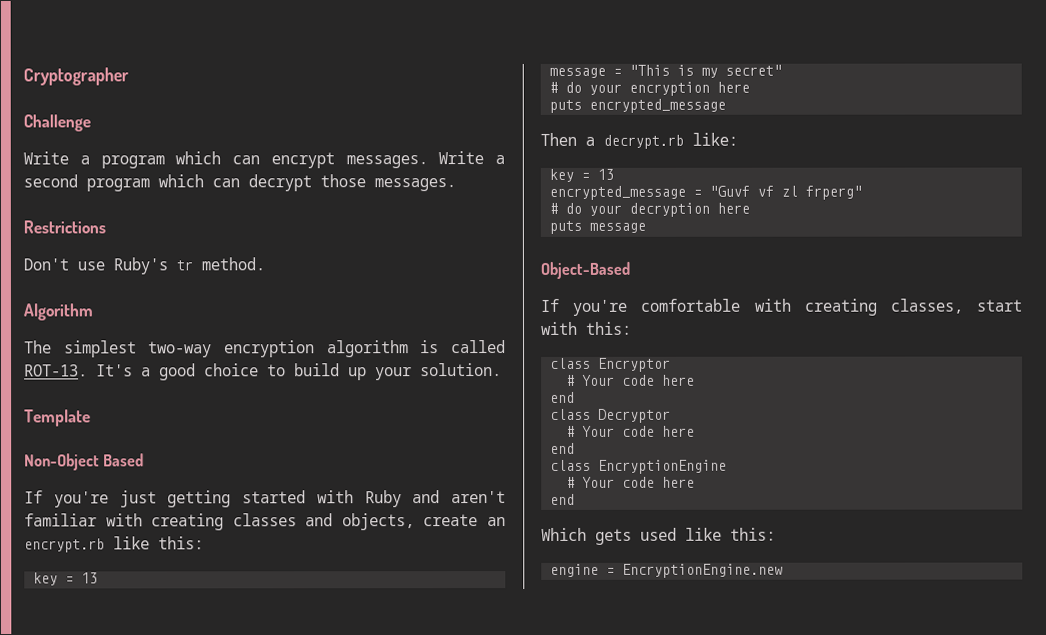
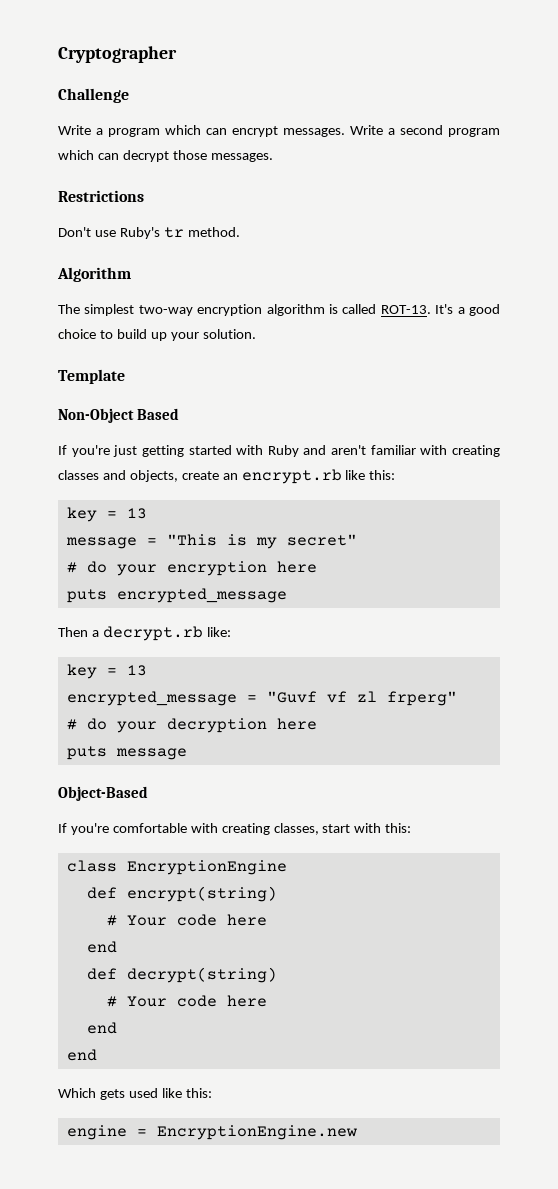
- class Encryptor
+ class EncryptionEngine
+ def encrypt(string)
  # Your code here
  end
- class Decryptor
+ def decrypt(string)
  # Your code here
  end
- class EncryptionEngine
- # Your code here

